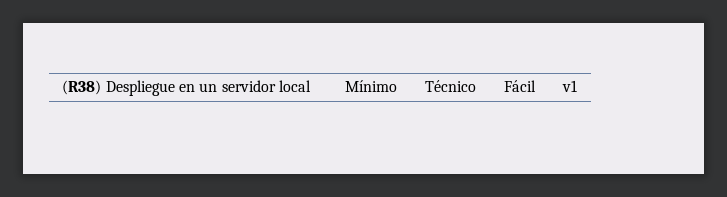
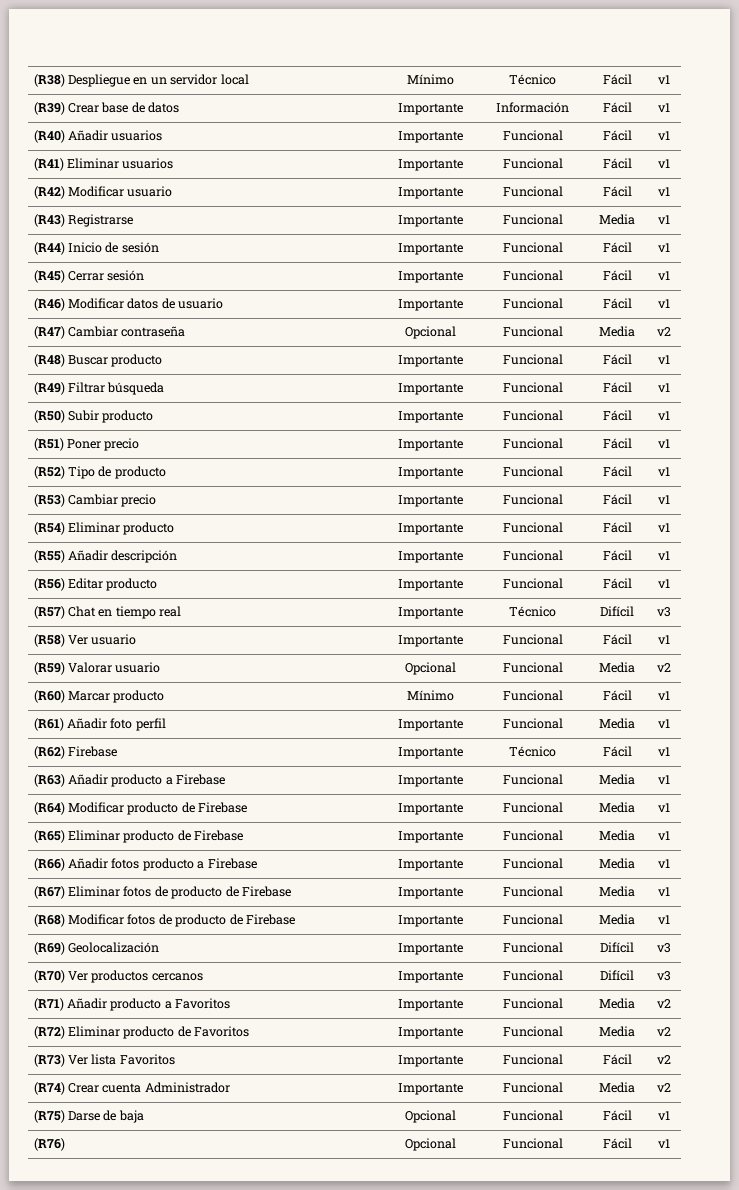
+ (R39) Crear base de datos | Importante | Información | Fácil | v1
+ (R40) Añadir usuarios | Importante | Funcional | Fácil | v1
+ (R41) Eliminar usuarios | Importante | Funcional | Fácil | v1
+ (R42) Modificar usuario | Importante | Funcional | Fácil | v1
+ (R43) Registrarse | Importante | Funcional | Media | v1
+ (R44) Inicio de sesión | Importante | Funcional | Fácil | v1
+ (R45) Cerrar sesión | Importante | Funcional | Fácil | v1
+ (R46) Modificar datos de usuario | Importante | Funcional | Fácil | v1
+ (R47) Cambiar contraseña | Opcional | Funcional | Media | v2
+ (R48) Buscar producto | Importante | Funcional | Fácil | v1
+ (R49) Filtrar búsqueda | Importante | Funcional | Fácil | v1
+ (R50) Subir producto | Importante | Funcional | Fácil | v1
+ (R51) Poner precio | Importante | Funcional | Fácil | v1
+ (R52) Tipo de producto | Importante | Funcional | Fácil | v1
+ (R53) Cambiar precio | Importante | Funcional | Fácil | v1
+ (R54) Eliminar producto | Importante | Funcional | Fácil | v1
+ (R55) Añadir descripción | Importante | Funcional | Fácil | v1
+ (R56) Editar producto | Importante | Funcional | Fácil | v1
+ (R57) Chat en tiempo real | Importante | Técnico | Difícil | v3
+ (R58) Ver usuario | Importante | Funcional | Fácil | v1
+ (R59) Valorar usuario | Opcional | Funcional | Media | v2
+ (R60) Marcar producto | Mínimo | Funcional | Fácil | v1
+ (R61) Añadir foto perfil | Importante | Funcional | Media | v1
+ (R62) Firebase | Importante | Técnico | Fácil | v1
+ (R63) Añadir producto a Firebase | Importante | Funcional | Media | v1
+ (R64) Modificar producto de Firebase | Importante | Funcional | Media | v1
+ (R65) Eliminar producto de Firebase | Importante | Funcional | Media | v1
+ (R66) Añadir fotos producto a Firebase | Importante | Funcional | Media | v1
+ (R67) Eliminar fotos de producto de Firebase | Importante | Funcional | Media | v1
+ (R68) Modificar fotos de producto de Firebase | Importante | Funcional | Media | v1
+ (R69) Geolocalización | Importante | Funcional | Difícil | v3
+ (R70) Ver productos cercanos | Importante | Funcional | Difícil | v3
+ (R71) Añadir producto a Favoritos | Importante | Funcional | Media | v2
+ (R72) Eliminar producto de Favoritos | Importante | Funcional | Media | v2
+ (R73) Ver lista Favoritos | Importante | Funcional | Fácil | v2
+ (R74) Crear cuenta Administrador | Importante | Funcional | Media | v2
+ (R75) Darse de baja | Opcional | Funcional | Fácil | v1
+ (R76) | Opcional | Funcional | Fácil | v1

